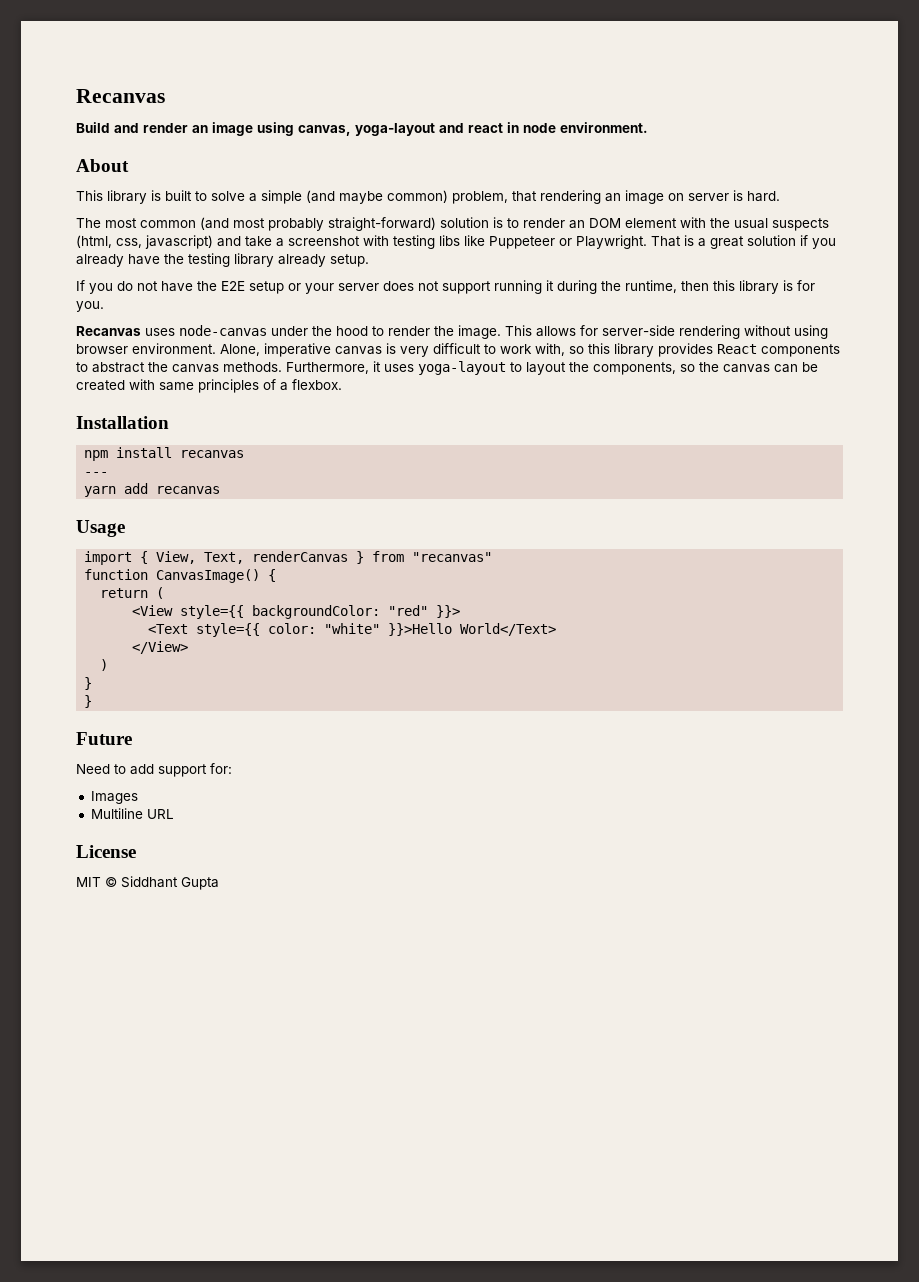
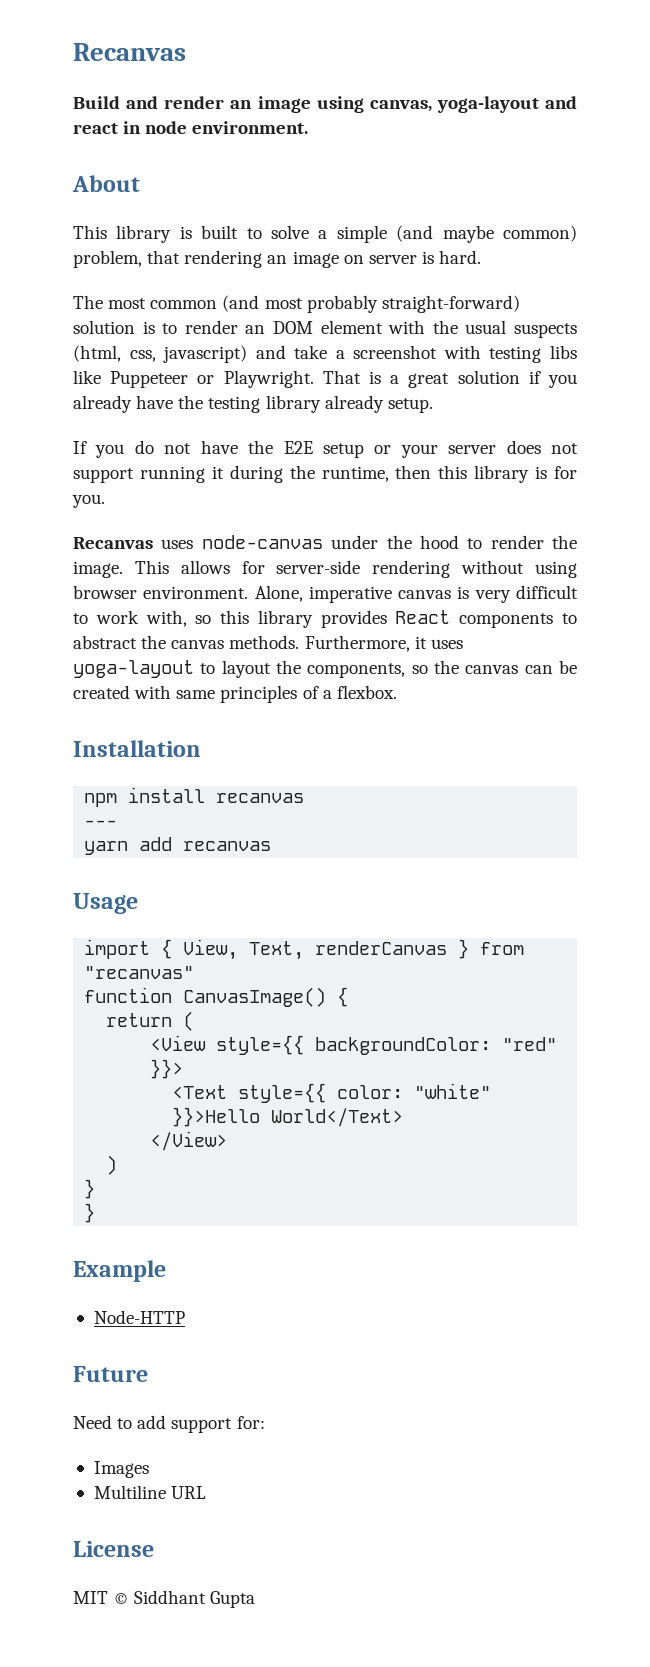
+ Example
+ Node-HTTP

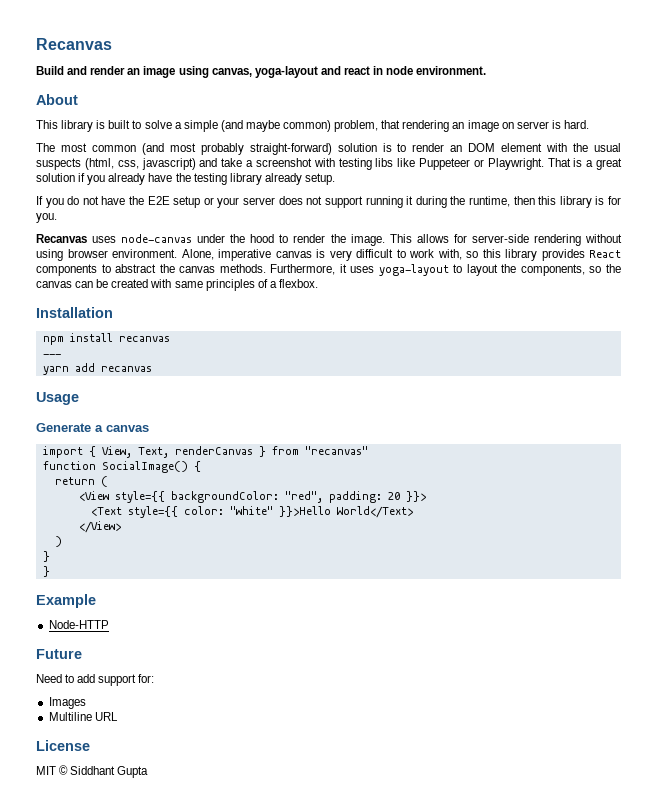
+ Generate a canvas
- function CanvasImage() {
+ function SocialImage() {
- <View style={{ backgroundColor: "red" }}>
+ <View style={{ backgroundColor: "red", padding: 20 }}>

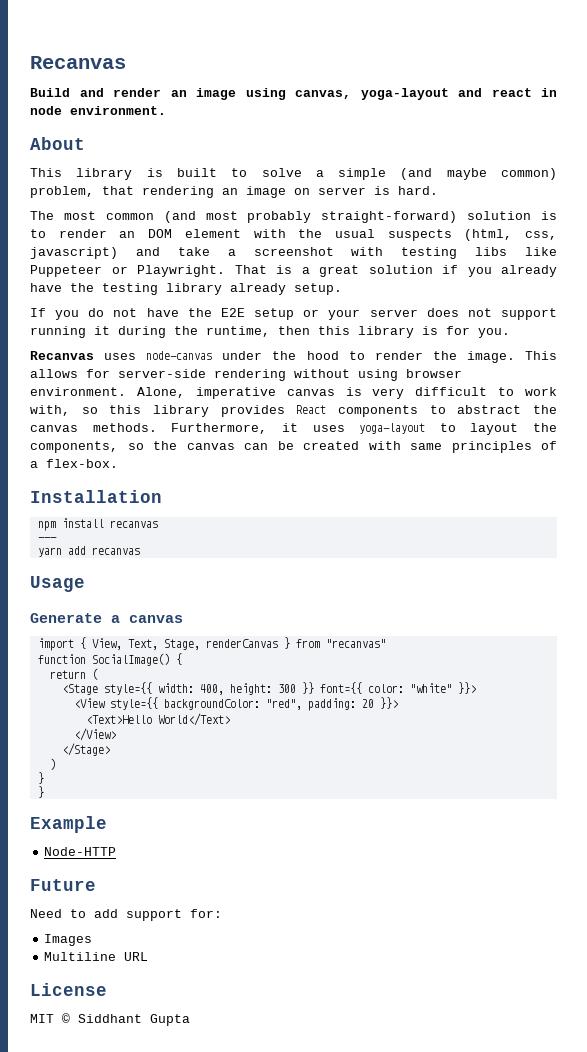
- Furthermore, it uses yoga-layout to layout the components, so the canvas can be created with same principles of a flexbox.
+ Furthermore, it uses yoga-layout to layout the components, so the canvas can be created with same principles of a flex-box.
- import { View, Text, renderCanvas } from "recanvas"
+ import { View, Text, Stage, renderCanvas } from "recanvas"
+ <Stage style={{ width: 400, height: 300 }} font={{ color: "white" }}>
- <Text style={{ color: "white" }}>Hello World</Text>
+ <Text>Hello World</Text>
+ </Stage>

